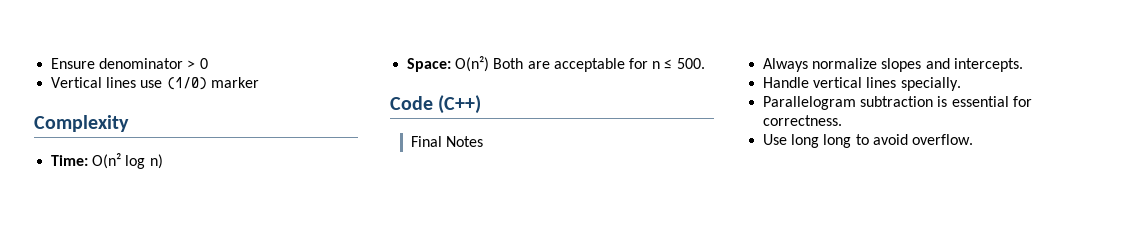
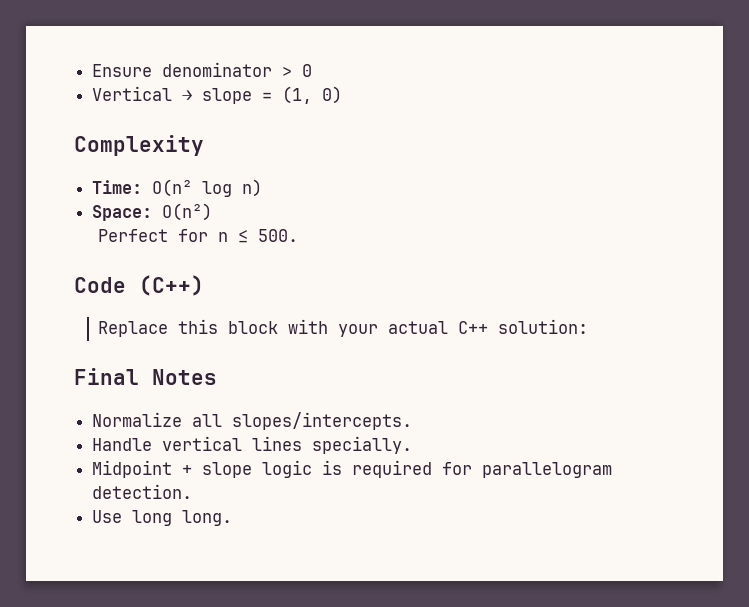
- Vertical lines use (1/0) marker
+ Vertical → slope = (1, 0)
- Space: O(n²) Both are acceptable for n ≤ 500.
+ Space: O(n²)
+ Perfect for n ≤ 500.
+ Replace this block with your actual C++ solution:
  Final Notes
- Always normalize slopes and intercepts.
+ Normalize all slopes/intercepts.
  Handle vertical lines specially.
- Parallelogram subtraction is essential for correctness.
- Use long long to avoid overflow.
+ Midpoint + slope logic is required for parallelogram detection.
+ Use long long.

